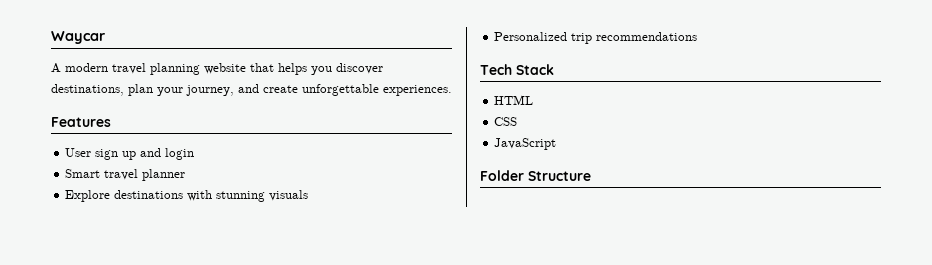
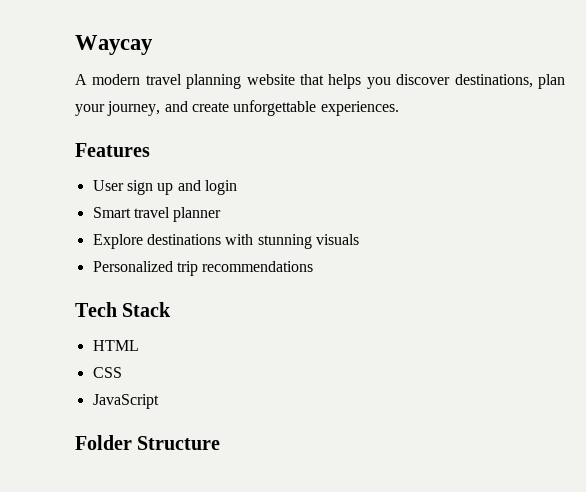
- Waycar
+ Waycay

